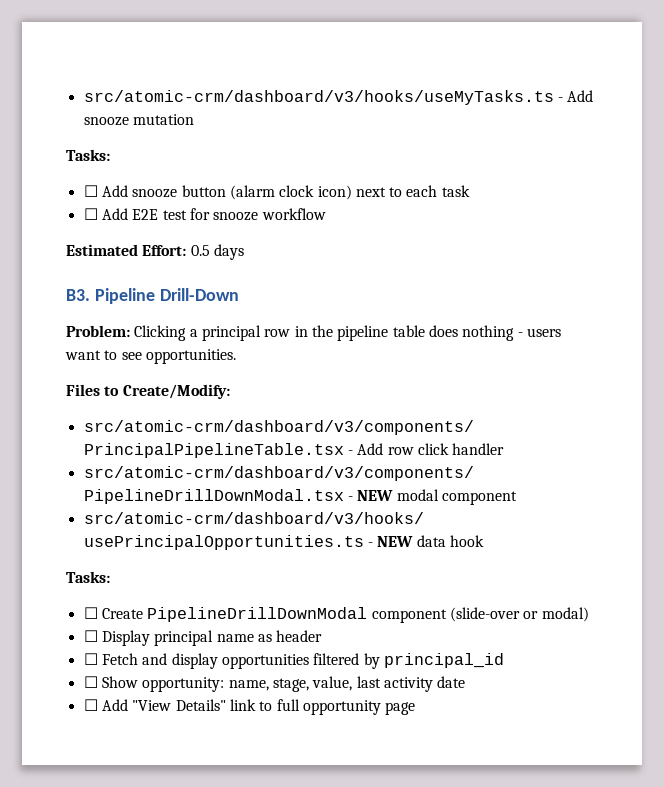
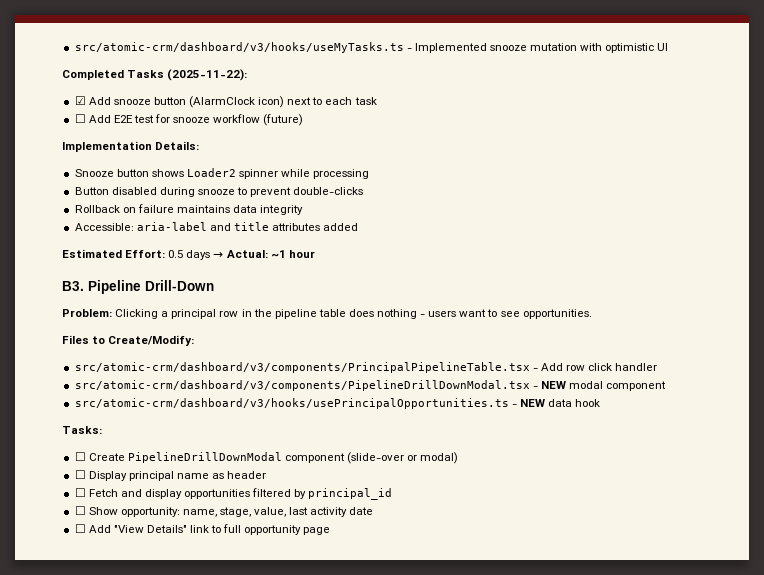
- src/atomic-crm/dashboard/v3/hooks/useMyTasks.ts - Add snooze mutation
- Tasks:
- ☐ Add snooze button (alarm clock icon) next to each task
+ src/atomic-crm/dashboard/v3/hooks/useMyTasks.ts - Implemented snooze mutation with optimistic UI
+ Completed Tasks (2025-11-22):
+ ☑ Add snooze button (AlarmClock icon) next to each task
- ☐ Add E2E test for snooze workflow
+ ☐ Add E2E test for snooze workflow (future)
+ Implementation Details:
+ Snooze button shows Loader2 spinner while processing
+ Button disabled during snooze to prevent double-clicks
+ Rollback on failure maintains data integrity
+ Accessible: aria-label and title attributes added
- Estimated Effort: 0.5 days
+ Estimated Effort: 0.5 days → Actual: ~1 hour

